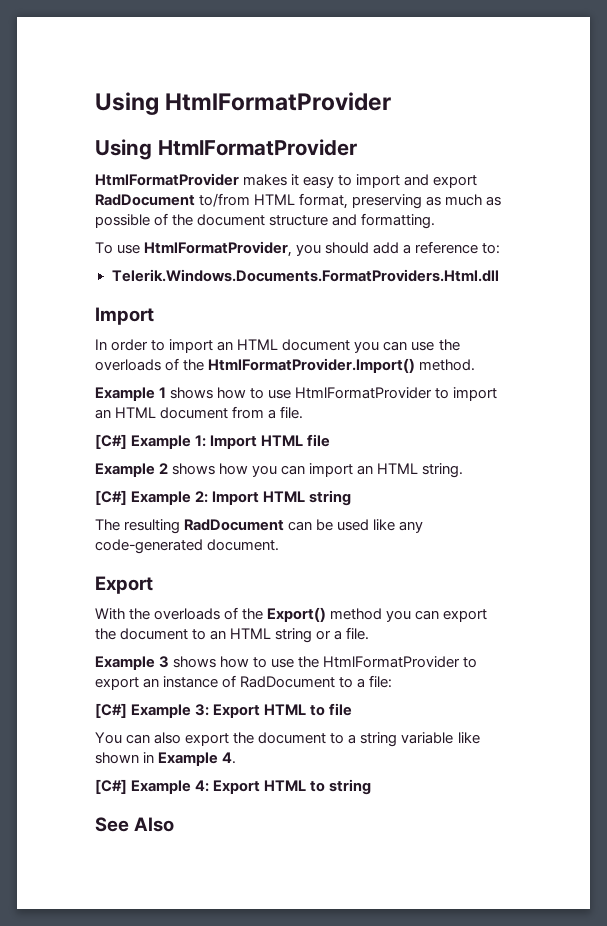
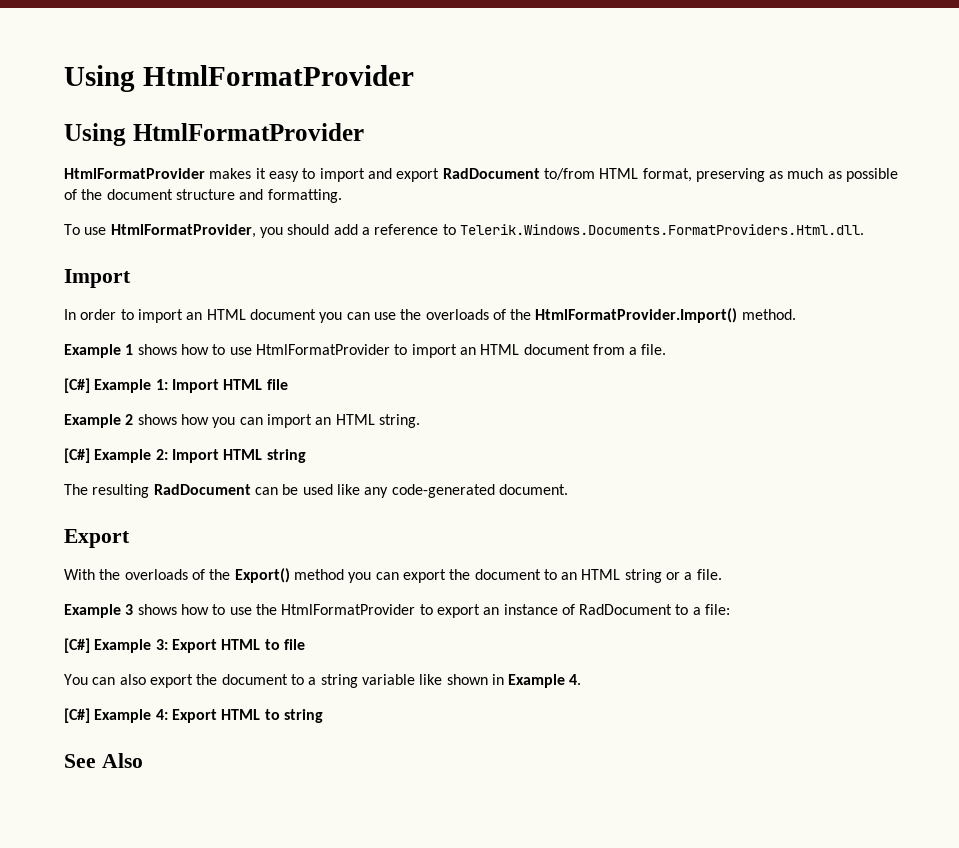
- To use HtmlFormatProvider, you should add a reference to:
- Telerik.Windows.Documents.FormatProviders.Html.dll
+ To use HtmlFormatProvider, you should add a reference to Telerik.Windows.Documents.FormatProviders.Html.dll.

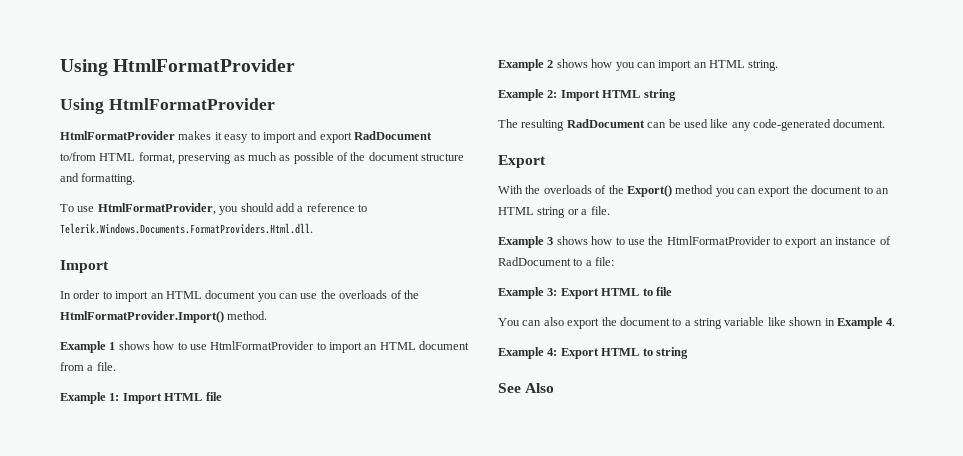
- [C#] Example 1: Import HTML file
+ Example 1: Import HTML file
- [C#] Example 2: Import HTML string
+ Example 2: Import HTML string
- [C#] Example 3: Export HTML to file
+ Example 3: Export HTML to file
- [C#] Example 4: Export HTML to string
+ Example 4: Export HTML to string

